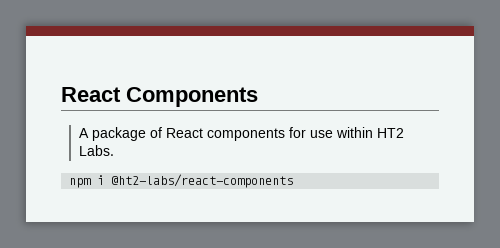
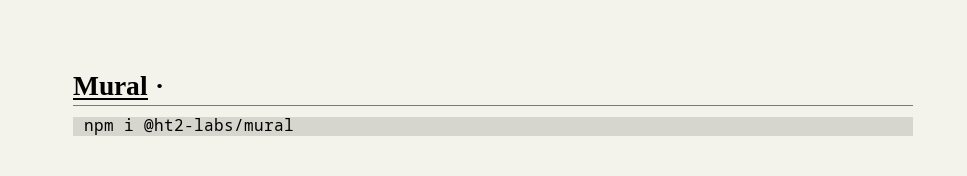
- React Components
- A package of React components for use within HT2 Labs.
+ Mural ·
- npm i @ht2-labs/react-components
+ npm i @ht2-labs/mural

